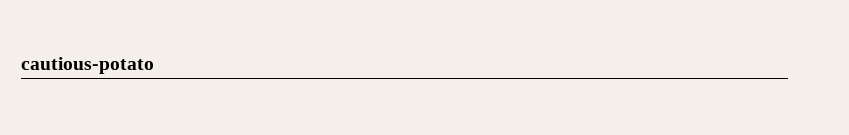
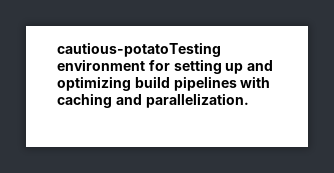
- cautious-potato
+ cautious-potatoTesting environment for setting up and optimizing build pipelines with caching and parallelization.

